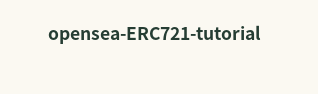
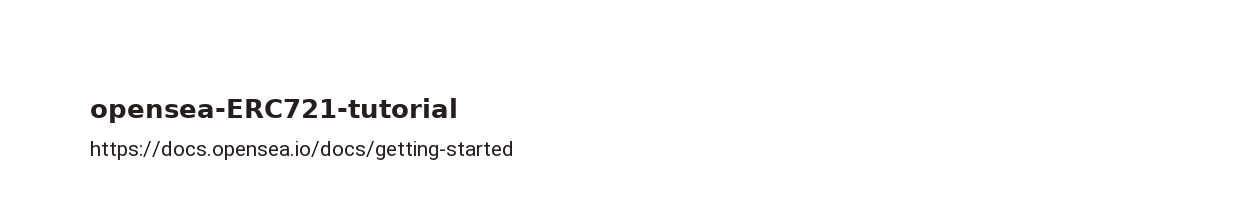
+ https://docs.opensea.io/docs/getting-started

